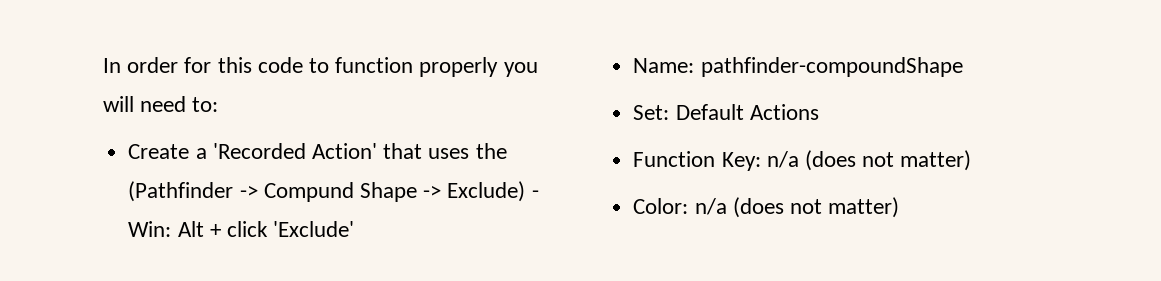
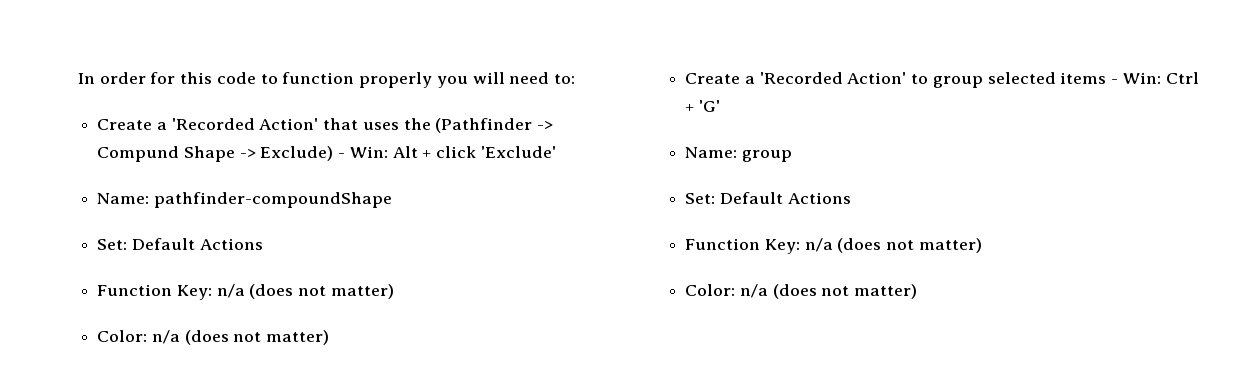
+ Create a 'Recorded Action' to group selected items - Win: Ctrl + 'G'
+ Name: group
+ Set: Default Actions
+ Function Key: n/a (does not matter)
+ Color: n/a (does not matter)

